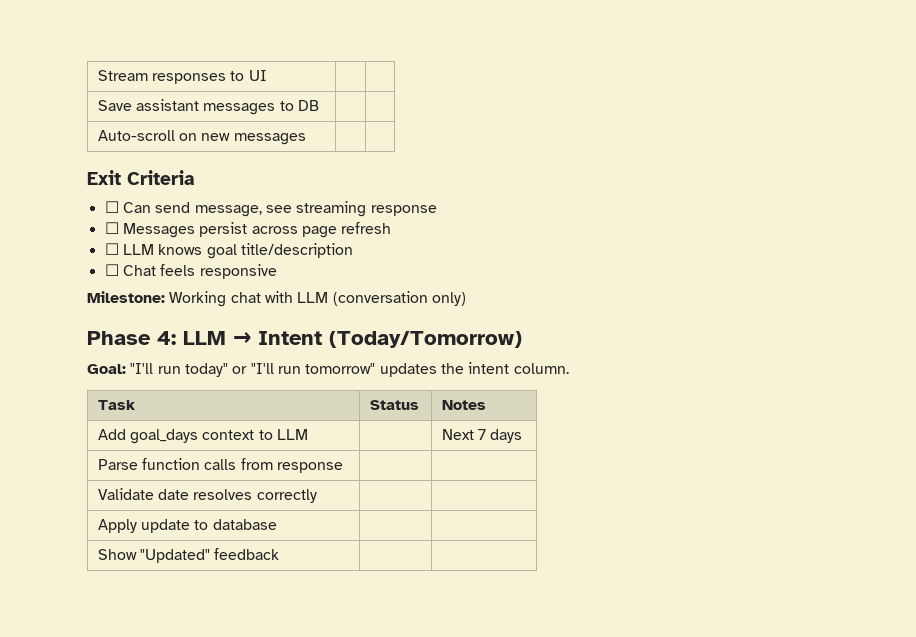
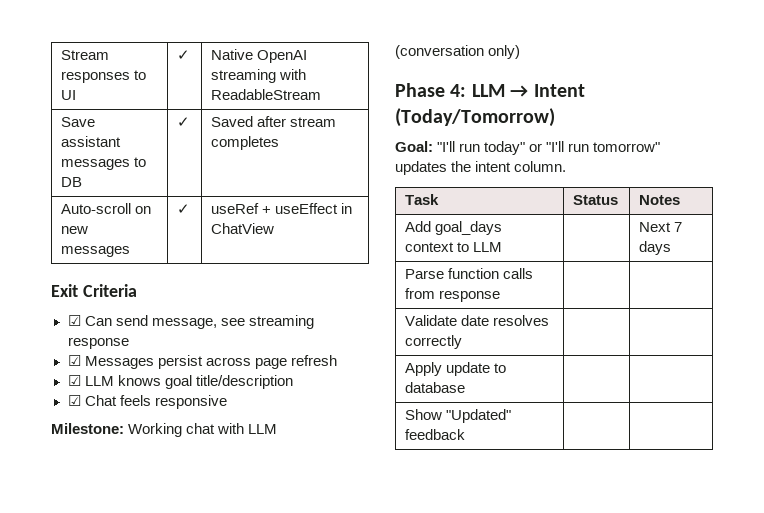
- Stream responses to UI | |
+ Stream responses to UI | ✓ | Native OpenAI streaming with ReadableStream
- Save assistant messages to DB | |
+ Save assistant messages to DB | ✓ | Saved after stream completes
- Auto-scroll on new messages | |
+ Auto-scroll on new messages | ✓ | useRef + useEffect in ChatView
- ☐ Can send message, see streaming response
+ ☑ Can send message, see streaming response
- ☐ Messages persist across page refresh
+ ☑ Messages persist across page refresh
- ☐ LLM knows goal title/description
+ ☑ LLM knows goal title/description
- ☐ Chat feels responsive
+ ☑ Chat feels responsive

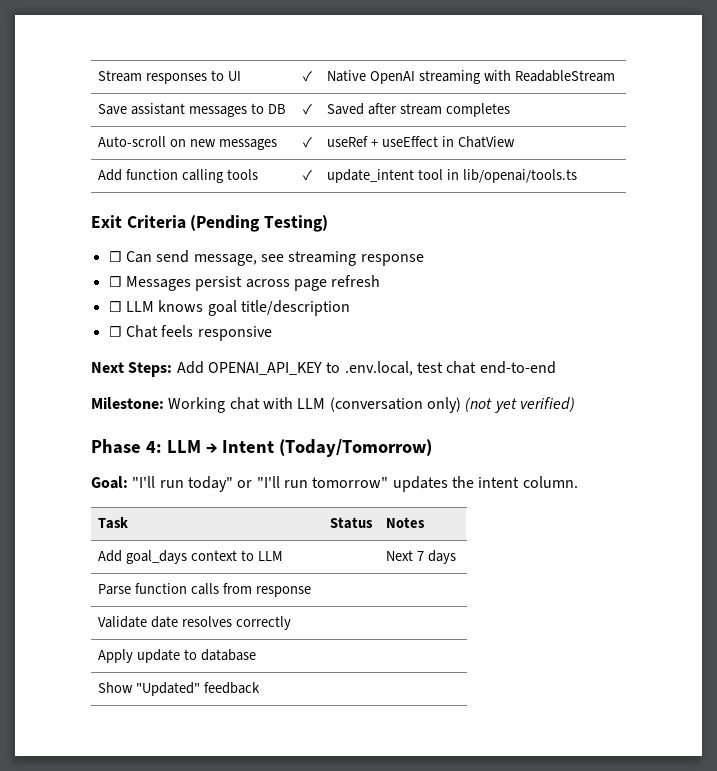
+ Add function calling tools | ✓ | update_intent tool in lib/openai/tools.ts
- Exit Criteria
- ☑ Can send message, see streaming response
+ Exit Criteria (Pending Testing)
+ ☐ Can send message, see streaming response
- ☑ Messages persist across page refresh
+ ☐ Messages persist across page refresh
- ☑ LLM knows goal title/description
+ ☐ LLM knows goal title/description
- ☑ Chat feels responsive
+ ☐ Chat feels responsive
+ Next Steps: Add OPENAI_API_KEY to .env.local, test chat end-to-end
- Milestone: Working chat with LLM (conversation only)
+ Milestone: Working chat with LLM (conversation only) (not yet verified)

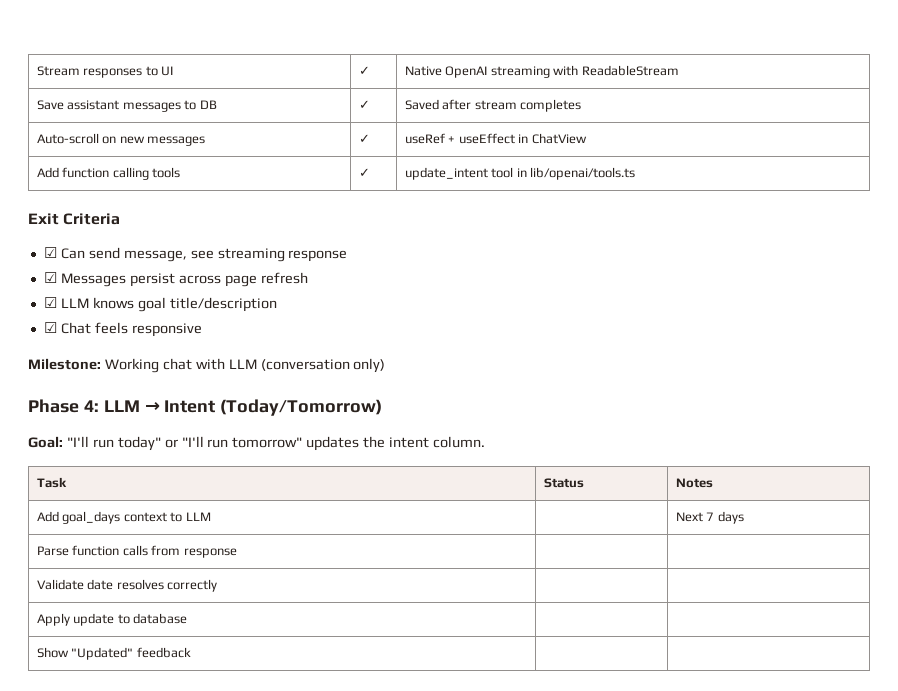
- Exit Criteria (Pending Testing)
- ☐ Can send message, see streaming response
+ Exit Criteria
+ ☑ Can send message, see streaming response
- ☐ Messages persist across page refresh
+ ☑ Messages persist across page refresh
- ☐ LLM knows goal title/description
+ ☑ LLM knows goal title/description
- ☐ Chat feels responsive
+ ☑ Chat feels responsive
- Next Steps: Add OPENAI_API_KEY to .env.local, test chat end-to-end
- Milestone: Working chat with LLM (conversation only) (not yet verified)
+ Milestone: Working chat with LLM (conversation only)

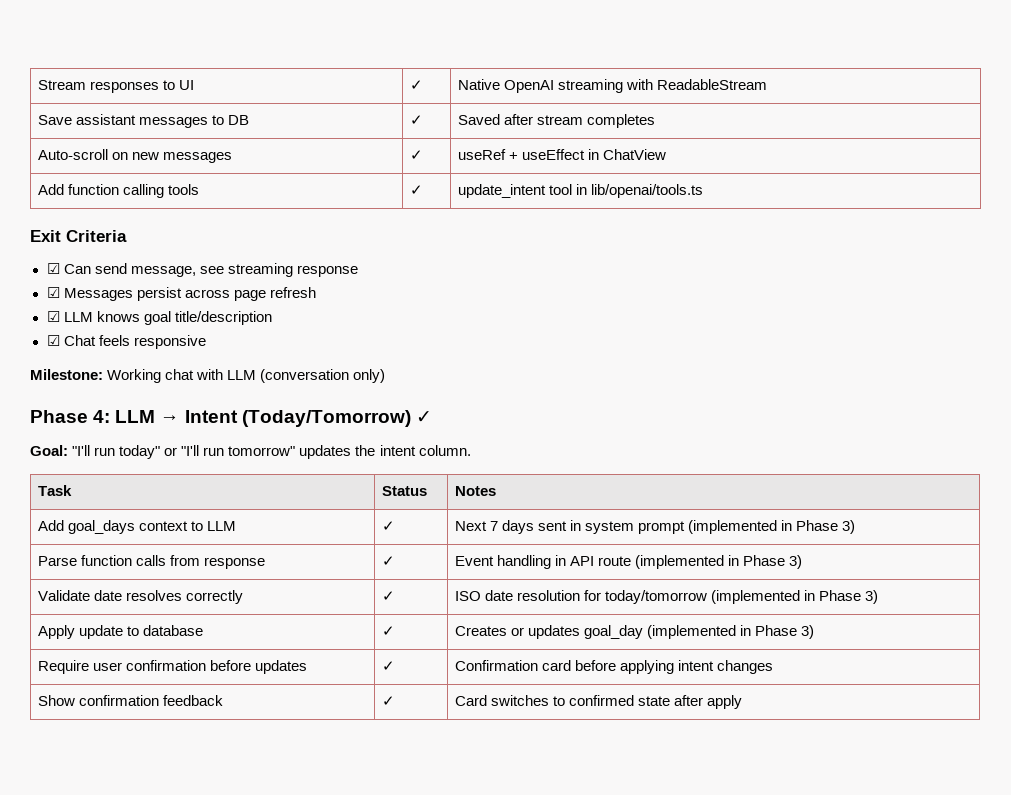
- Phase 4: LLM → Intent (Today/Tomorrow)
+ Phase 4: LLM → Intent (Today/Tomorrow) ✓
- Add goal_days context to LLM | | Next 7 days
+ Add goal_days context to LLM | ✓ | Next 7 days sent in system prompt (implemented in Phase 3)
- Parse function calls from response | |
- Validate date resolves correctly | |
- Apply update to database | |
+ Parse function calls from response | ✓ | Event handling in API route (implemented in Phase 3)
+ Validate date resolves correctly | ✓ | ISO date resolution for today/tomorrow (implemented in Phase 3)
+ Apply update to database | ✓ | Creates or updates goal_day (implemented in Phase 3)
+ Require user confirmation before updates | ✓ | Confirmation card before applying intent changes
- Show "Updated" feedback | |
+ Show confirmation feedback | ✓ | Card switches to confirmed state after apply

